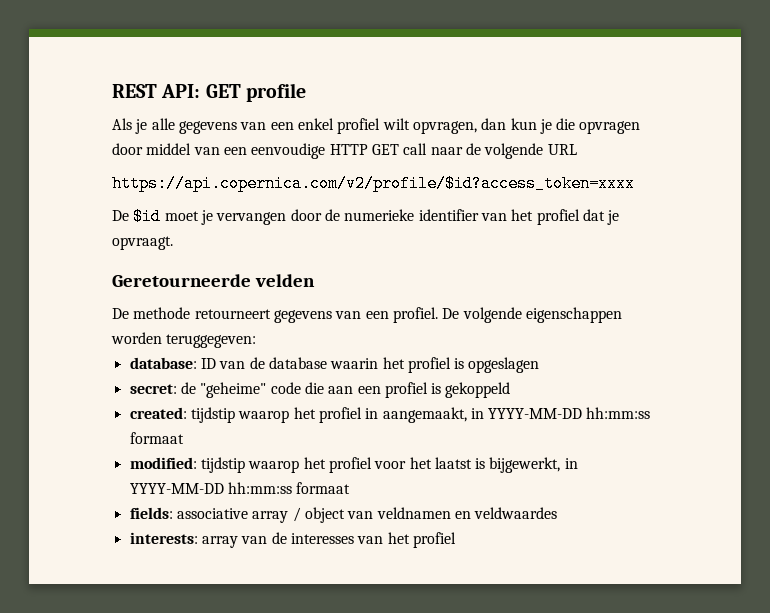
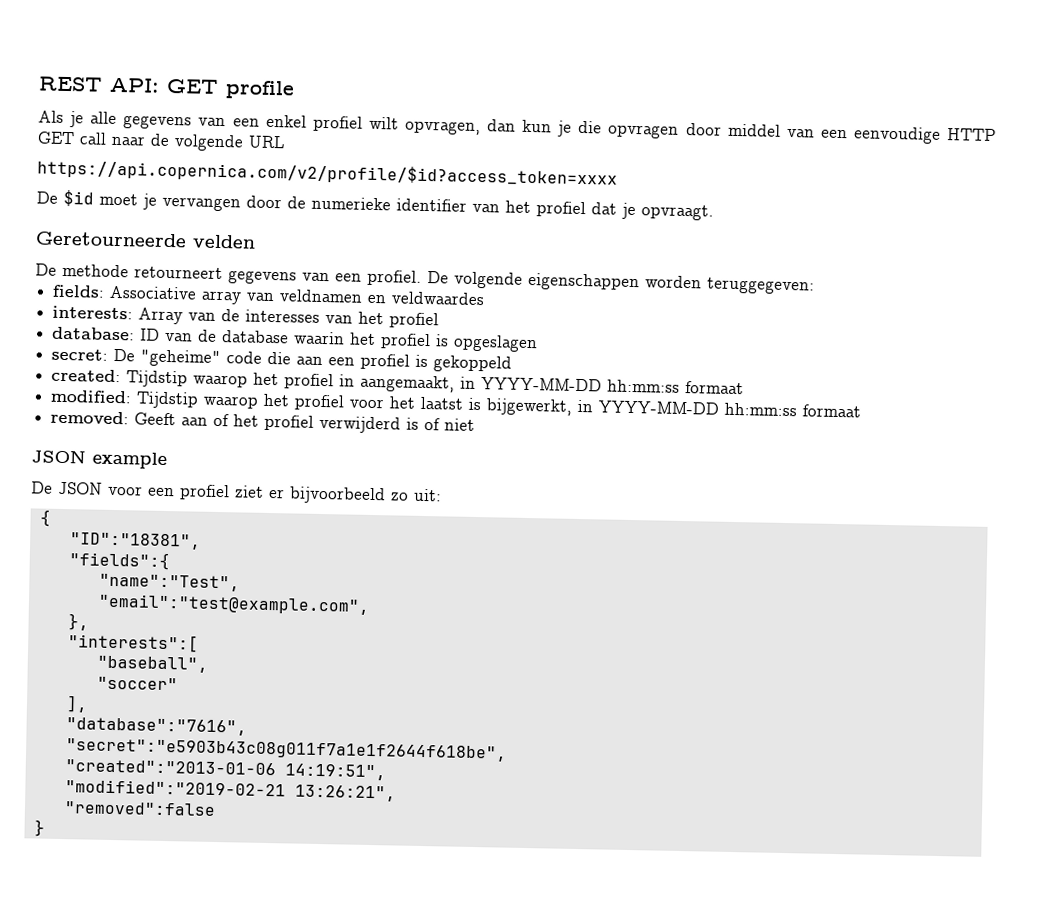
+ fields: Associative array van veldnamen en veldwaardes
+ interests: Array van de interesses van het profiel
- secret: de "geheime" code die aan een profiel is gekoppeld
+ secret: De "geheime" code die aan een profiel is gekoppeld
- created: tijdstip waarop het profiel in aangemaakt, in YYYY-MM-DD hh:mm:ss formaat
+ created: Tijdstip waarop het profiel in aangemaakt, in YYYY-MM-DD hh:mm:ss formaat
- modified: tijdstip waarop het profiel voor het laatst is bijgewerkt, in YYYY-MM-DD hh:mm:ss formaat
+ modified: Tijdstip waarop het profiel voor het laatst is bijgewerkt, in YYYY-MM-DD hh:mm:ss formaat
- fields: associative array / object van veldnamen en veldwaardes
- interests: array van de interesses van het profiel
+ removed: Geeft aan of het profiel verwijderd is of niet
+ JSON example
+ De JSON voor een profiel ziet er bijvoorbeeld zo uit:
+ {
+ "ID":"18381",
+ "fields":{
+ "name":"Test",
+ "email":"test@example.com",
+ },
+ "interests":[
+ "baseball",
+ "soccer"
+ ],
+ "database":"7616",
+ "secret":"e5903b43c08g011f7a1e1f2644f618be",
+ "created":"2013-01-06 14:19:51",
+ "modified":"2019-02-21 13:26:21",
+ "removed":false
+ }

